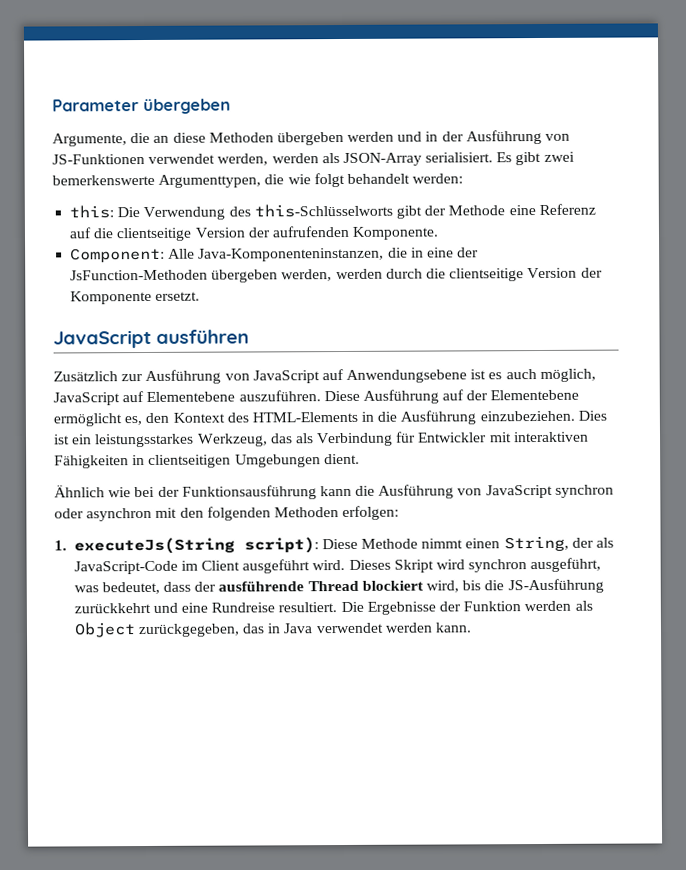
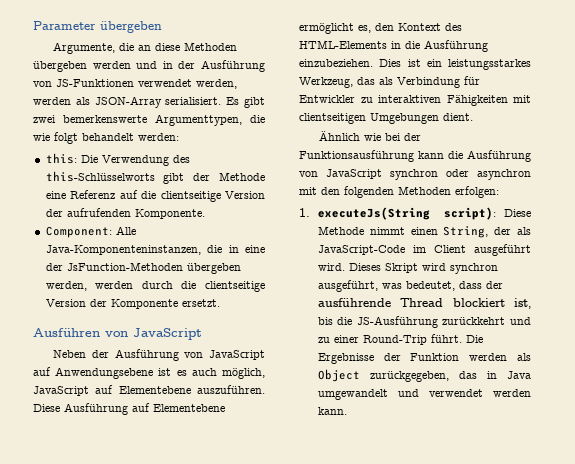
- JavaScript ausführen
- Zusätzlich zur Ausführung von JavaScript auf Anwendungsebene ist es auch möglich, JavaScript auf Elementebene auszuführen.
+ Ausführen von JavaScript
+ Neben der Ausführung von JavaScript auf Anwendungsebene ist es auch möglich, JavaScript auf Elementebene auszuführen.
- Diese Ausführung auf der Elementebene ermöglicht es, den Kontext des HTML-Elements in die Ausführung einzubeziehen.
+ Diese Ausführung auf Elementebene ermöglicht es, den Kontext des HTML-Elements in die Ausführung einzubeziehen.
- Dies ist ein leistungsstarkes Werkzeug, das als Verbindung für Entwickler mit interaktiven Fähigkeiten in clientseitigen Umgebungen dient.
+ Dies ist ein leistungsstarkes Werkzeug, das als Verbindung für Entwickler zu interaktiven Fähigkeiten mit clientseitigen Umgebungen dient.
- Dieses Skript wird synchron ausgeführt, was bedeutet, dass der ausführende Thread blockiert wird, bis die JS-Ausführung zurückkehrt und eine Rundreise resultiert.
+ Dieses Skript wird synchron ausgeführt, was bedeutet, dass der ausführende Thread blockiert ist, bis die JS-Ausführung zurückkehrt und zu einer Round-Trip führt.
- Die Ergebnisse der Funktion werden als Object zurückgegeben, das in Java verwendet werden kann.
+ Die Ergebnisse der Funktion werden als Object zurückgegeben, das in Java umgewandelt und verwendet werden kann.

